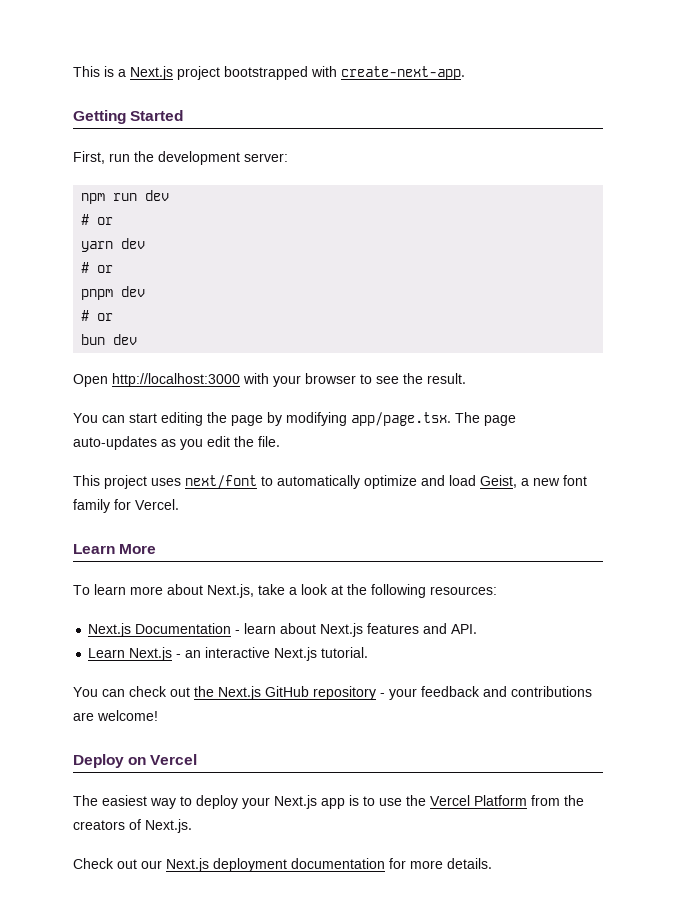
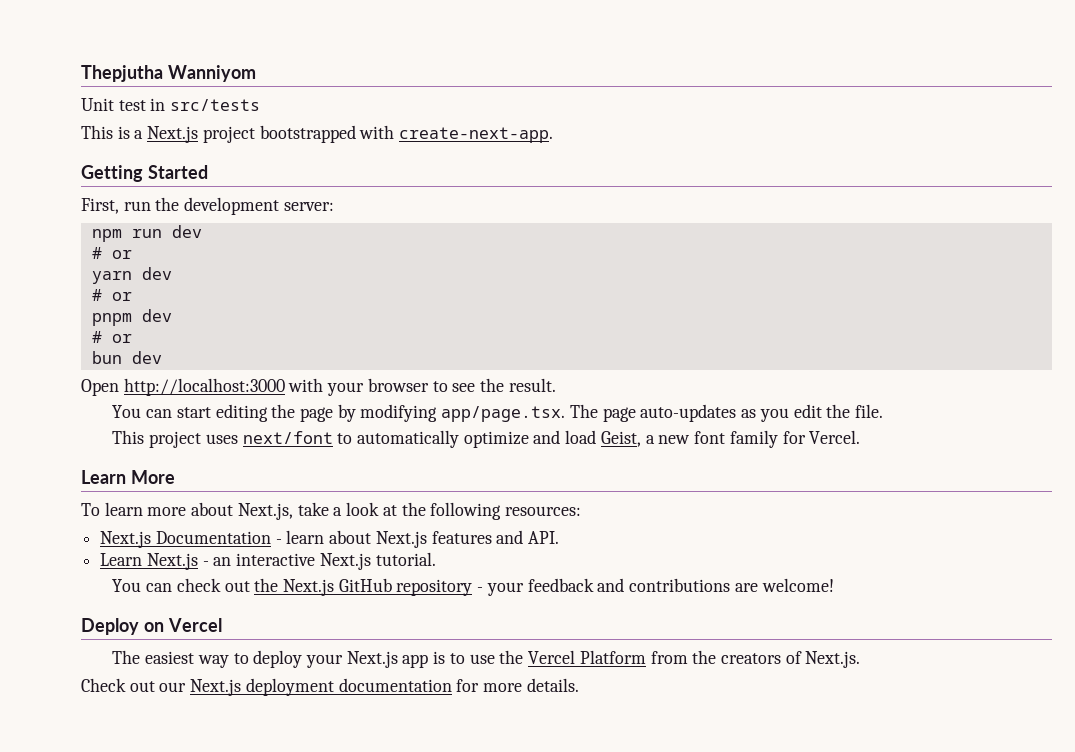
+ Thepjutha Wanniyom
+ Unit test in src/tests

